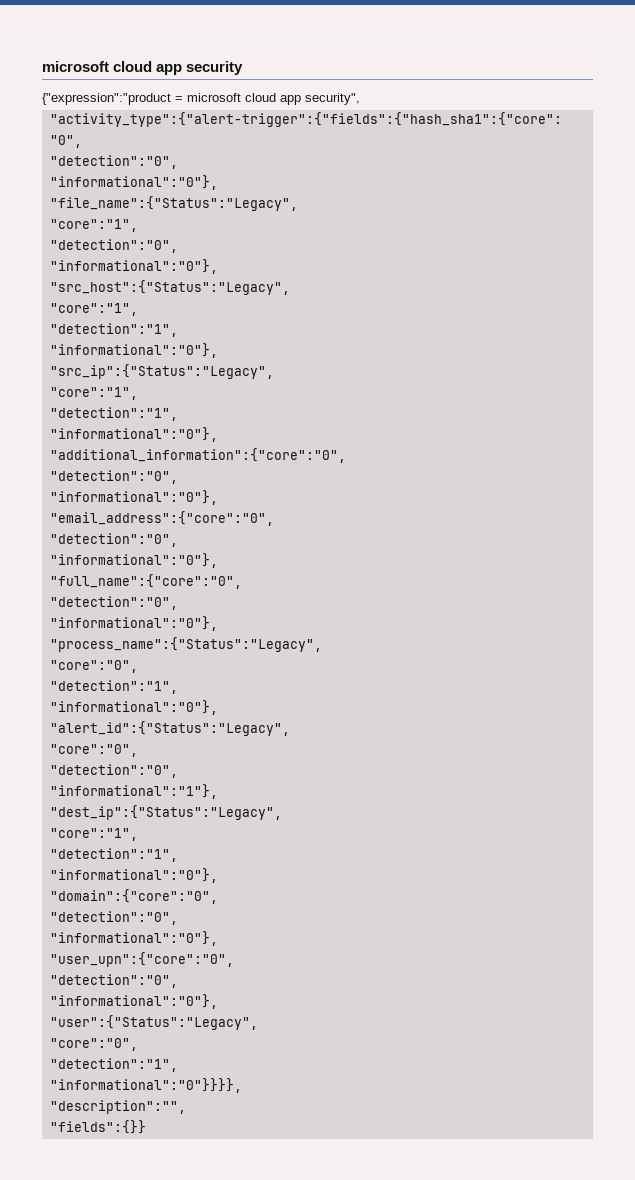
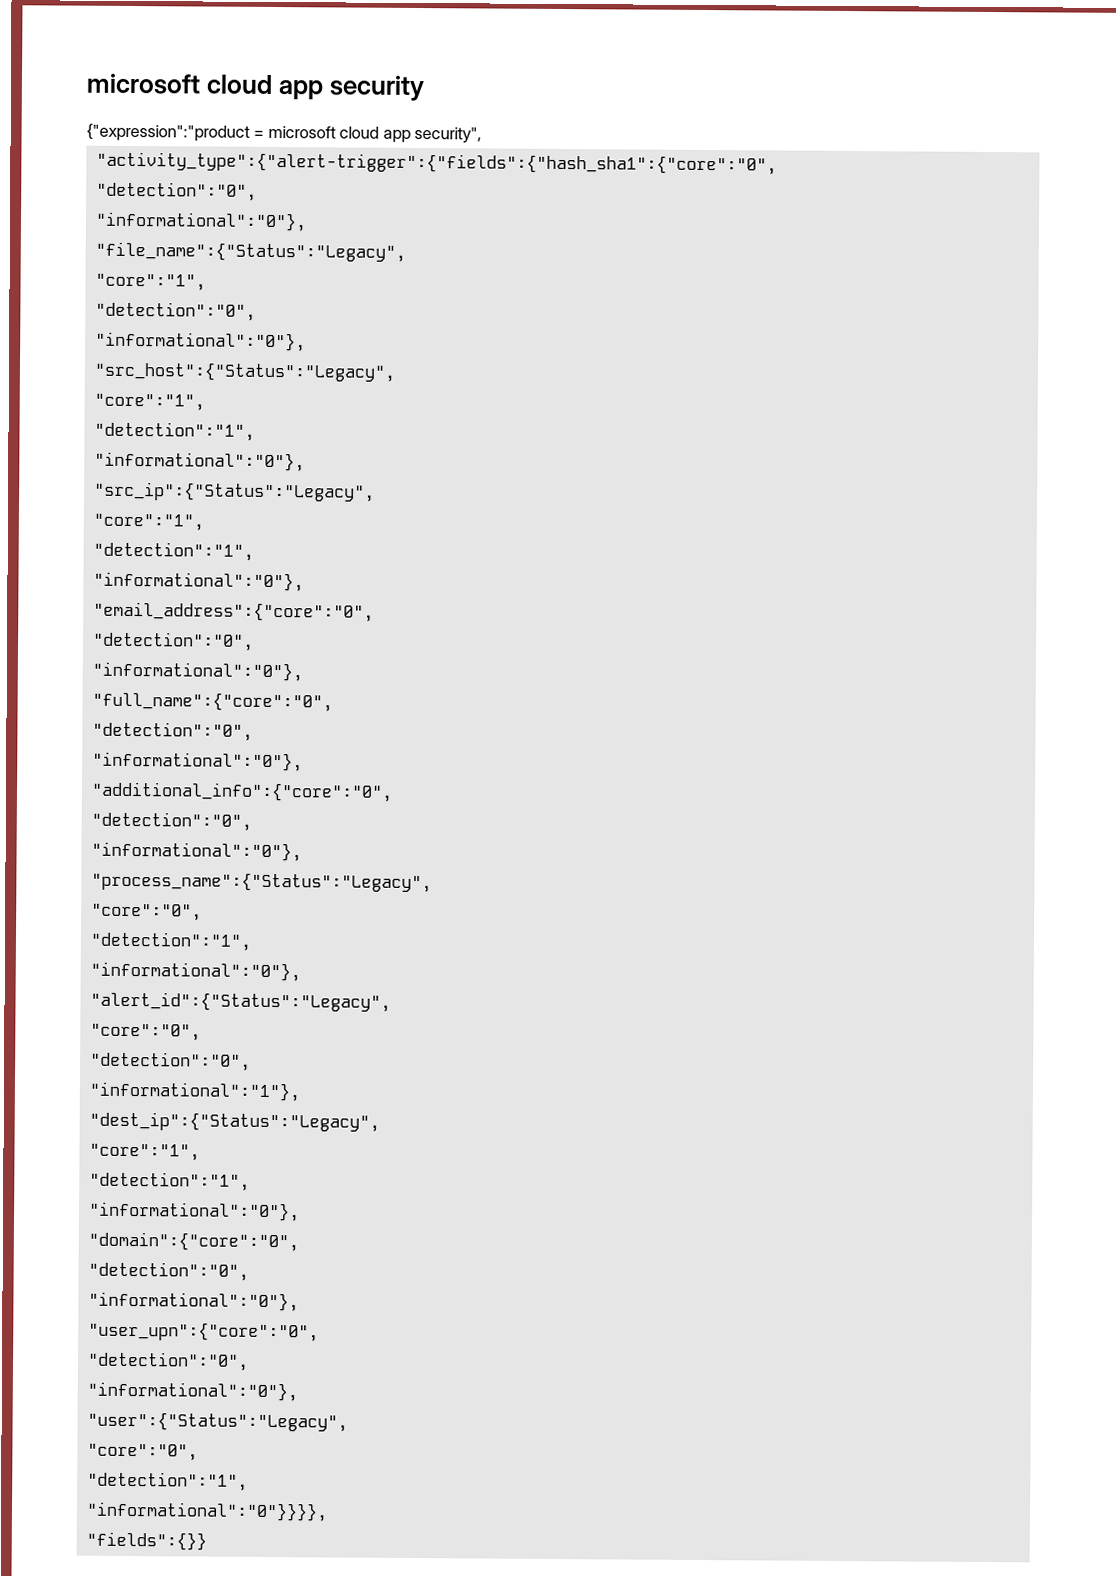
- "additional_information":{"core":"0",
- "detection":"0",
- "informational":"0"},
+ "additional_info":{"core":"0",
+ "detection":"0",
+ "informational":"0"},
- "description":"",

